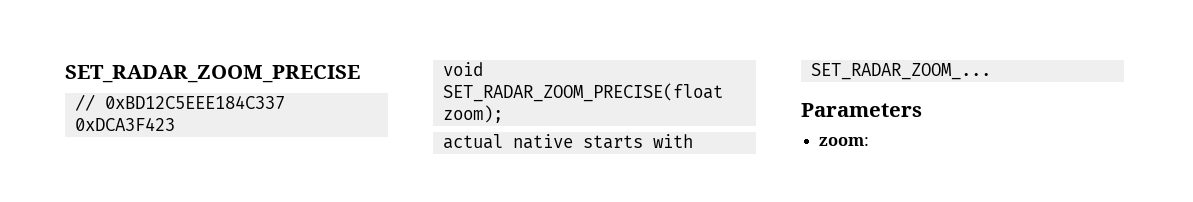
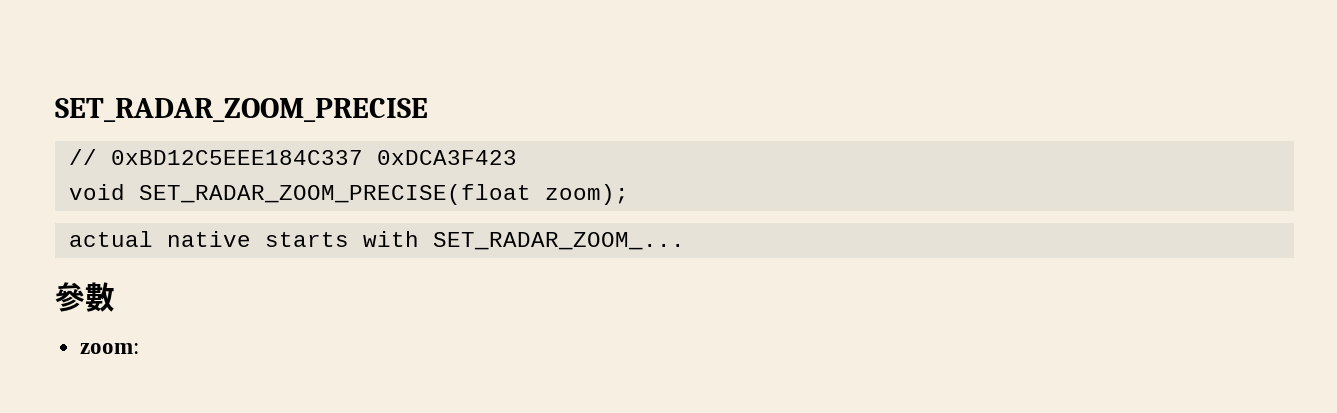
- Parameters
+ 參數

